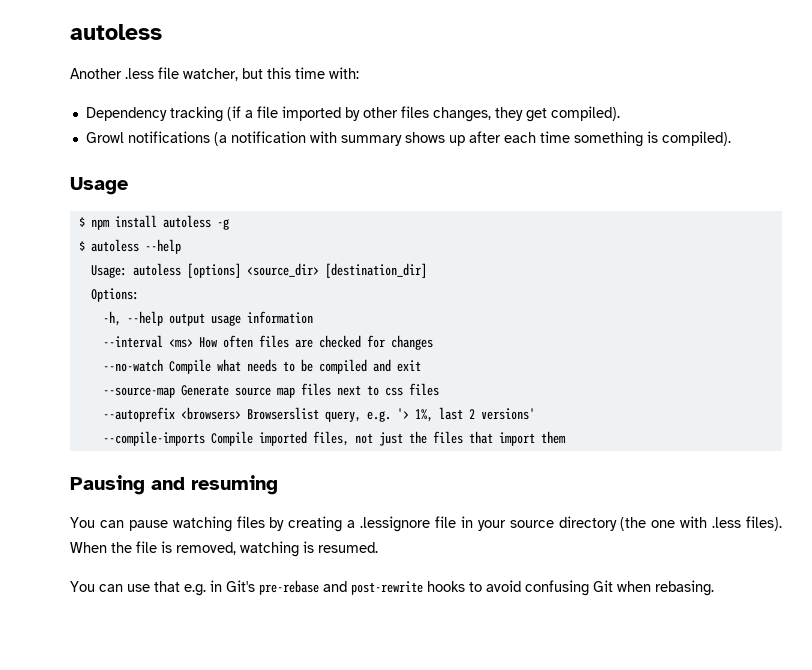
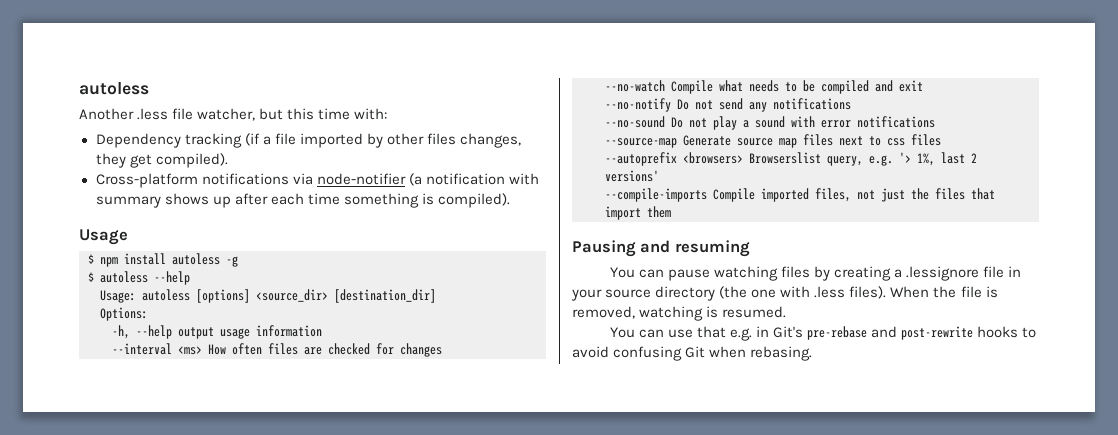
- Growl notifications (a notification with summary shows up after each time something is compiled).
+ Cross-platform notifications via node-notifier (a notification with summary shows up after each time something is compiled).
+ --no-notify Do not send any notifications
+ --no-sound Do not play a sound with error notifications

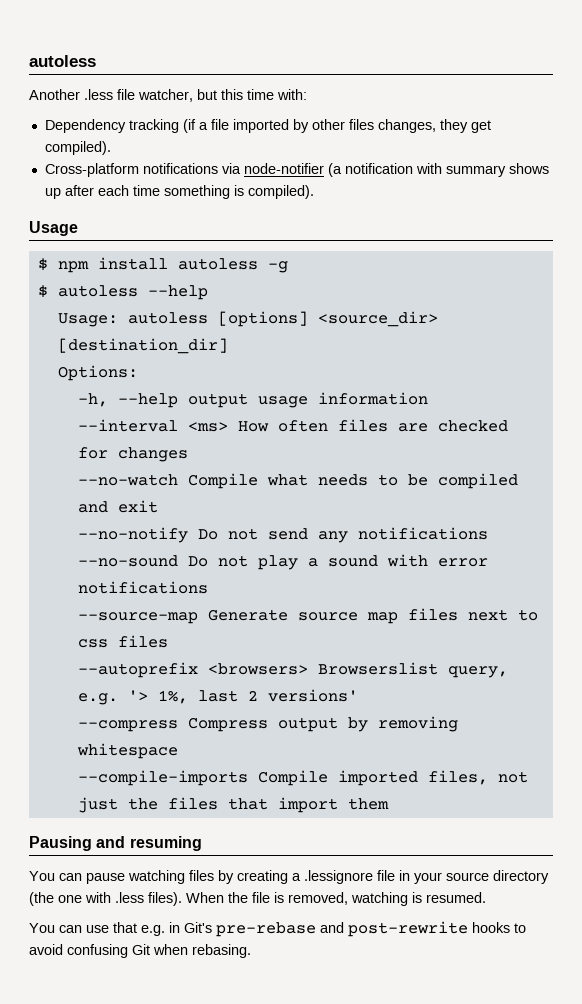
+ --compress Compress output by removing whitespace

